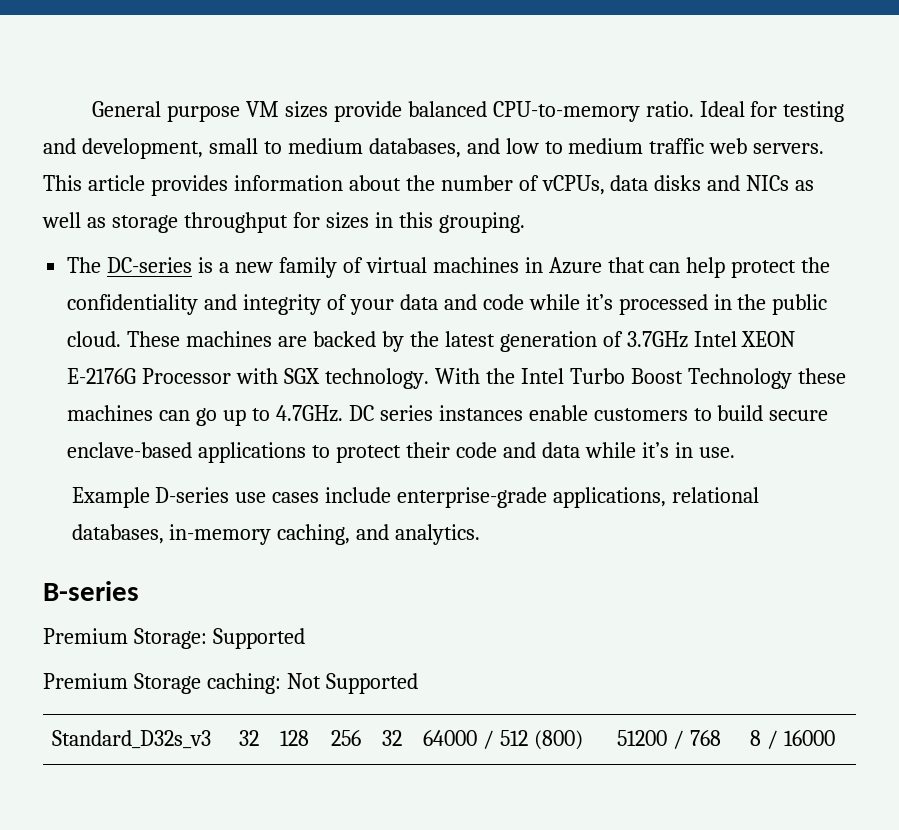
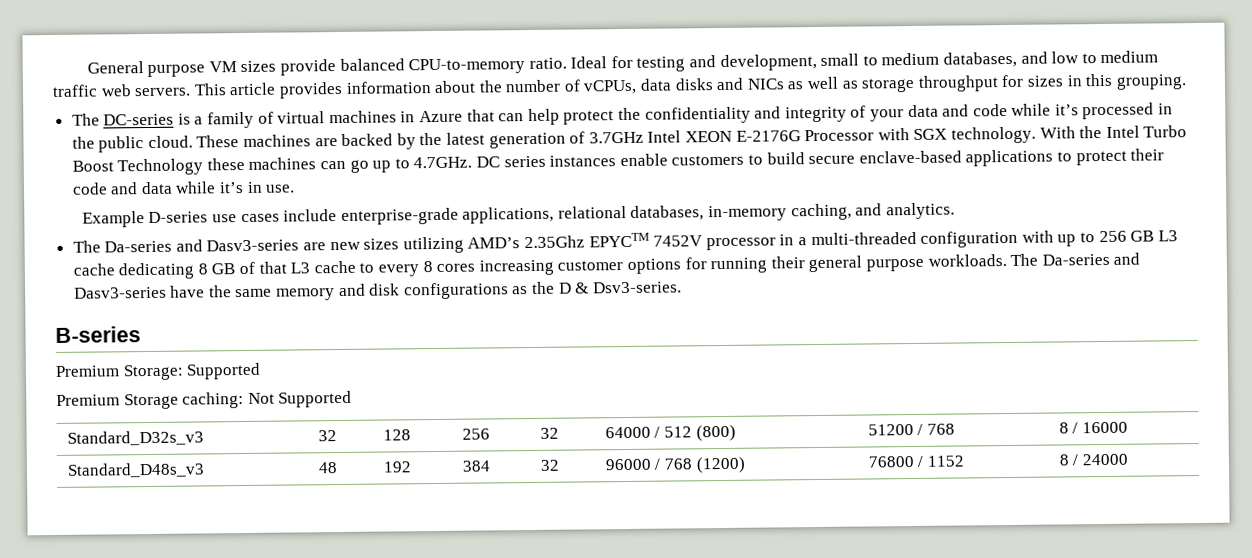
- The DC-series is a new family of virtual machines in Azure that can help protect the confidentiality and integrity of your data and code while it’s processed in the public cloud.
+ The DC-series is a family of virtual machines in Azure that can help protect the confidentiality and integrity of your data and code while it’s processed in the public cloud.
+ The Da-series and Dasv3-series are new sizes utilizing AMD’s 2.35Ghz EPYCTM 7452V processor in a multi-threaded configuration with up to 256 GB L3 cache dedicating 8 GB of that L3 cache to every 8 cores increasing customer options for running their general purpose workloads. The Da-series and Dasv3-series have the same memory and disk configurations as the D & Dsv3-series.
+ Standard_D48s_v3 | 48 | 192 | 384 | 32 | 96000 / 768 (1200) | 76800 / 1152 | 8 / 24000

